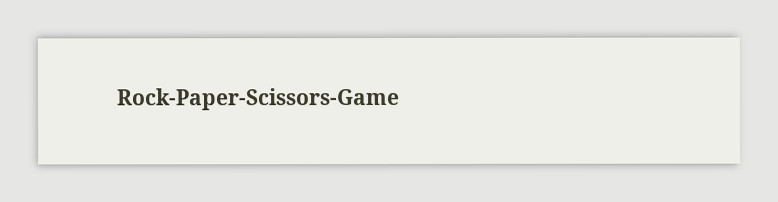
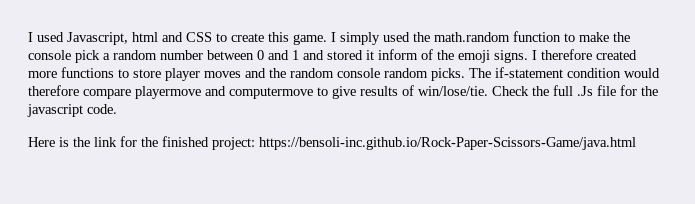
- Rock-Paper-Scissors-Game
+ I used Javascript, html and CSS to create this game. I simply used the math.random function to make the console pick a random number between 0 and 1 and stored it inform of the emoji signs. I therefore created more functions to store player moves and the random console random picks. The if-statement condition would therefore compare playermove and computermove to give results of win/lose/tie. Check the full .Js file for the javascript code.
+ Here is the link for the finished project: https://bensoli-inc.github.io/Rock-Paper-Scissors-Game/java.html

